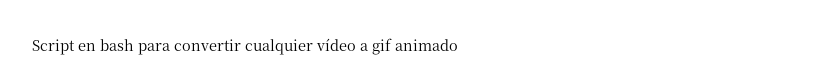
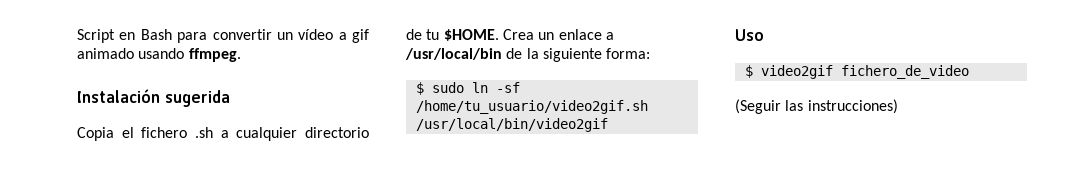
- Script en bash para convertir cualquier vídeo a gif animado
+ Script en Bash para convertir un vídeo a gif animado usando ffmpeg.
+ Instalación sugerida
+ Copia el fichero .sh a cualquier directorio de tu $HOME. Crea un enlace a /usr/local/bin de la siguiente forma:
+ $ sudo ln -sf /home/tu_usuario/video2gif.sh /usr/local/bin/video2gif
+ Uso
+ $ video2gif fichero_de_video
+ (Seguir las instrucciones)

